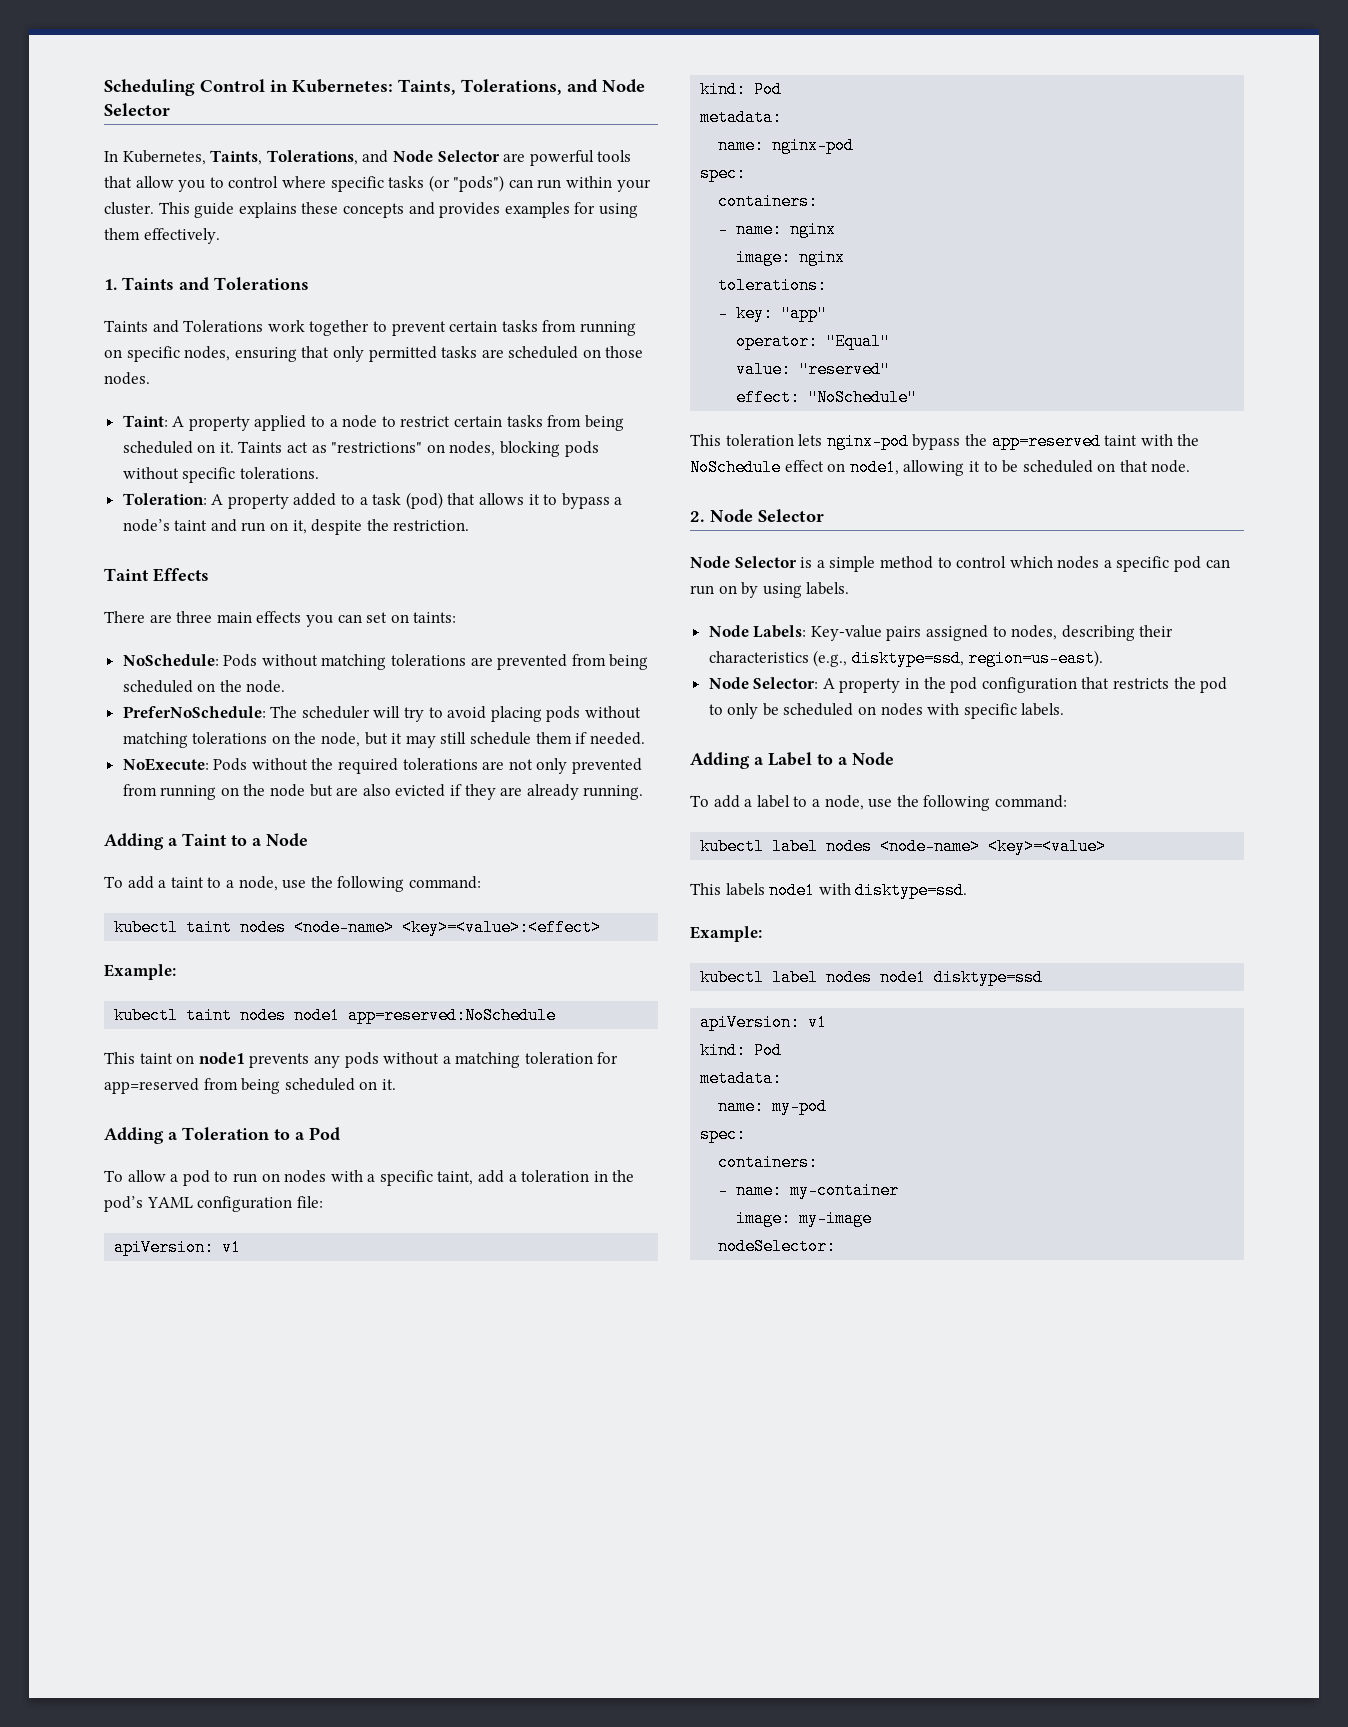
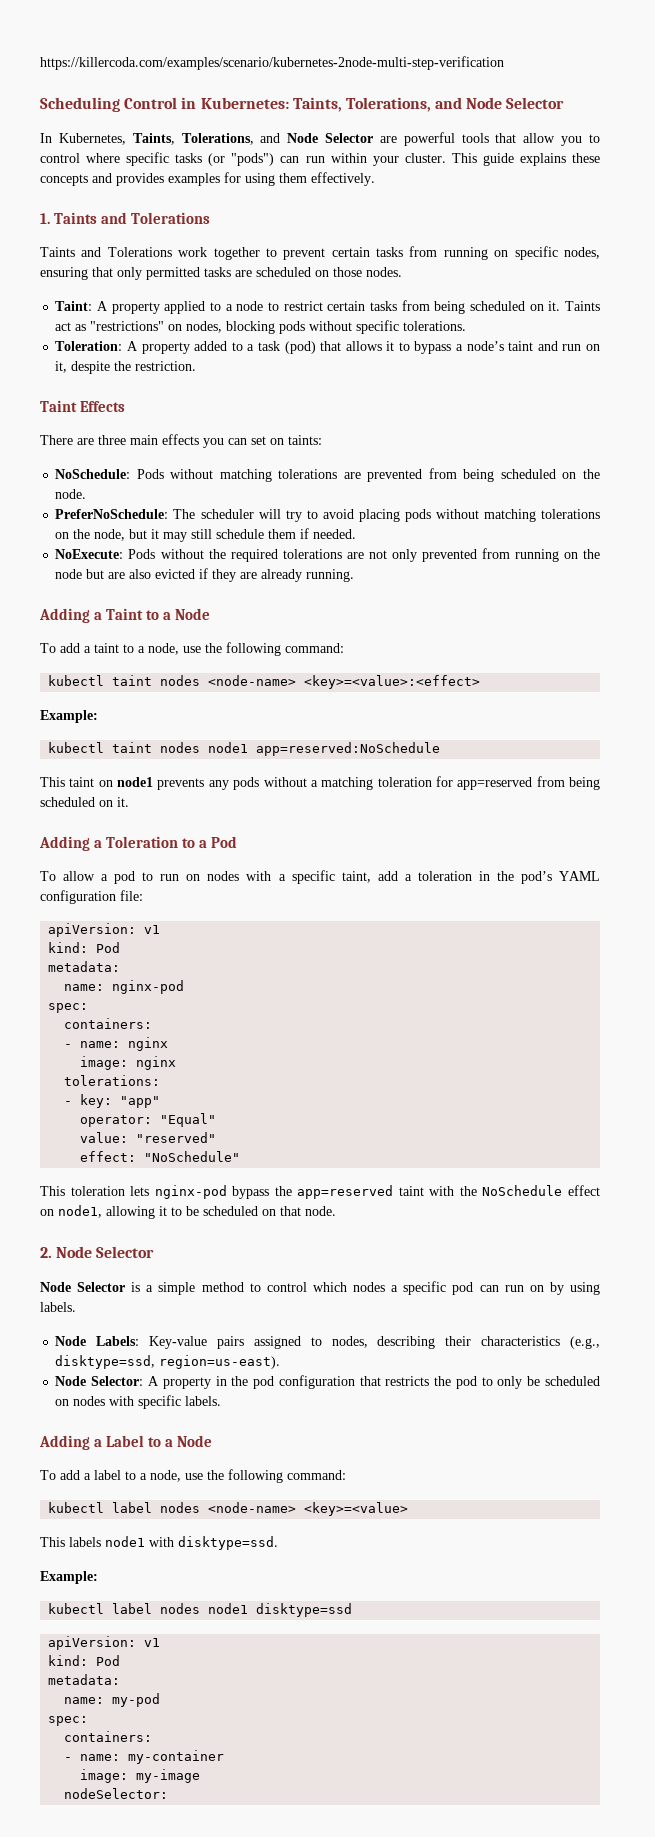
+ https://killercoda.com/examples/scenario/kubernetes-2node-multi-step-verification

